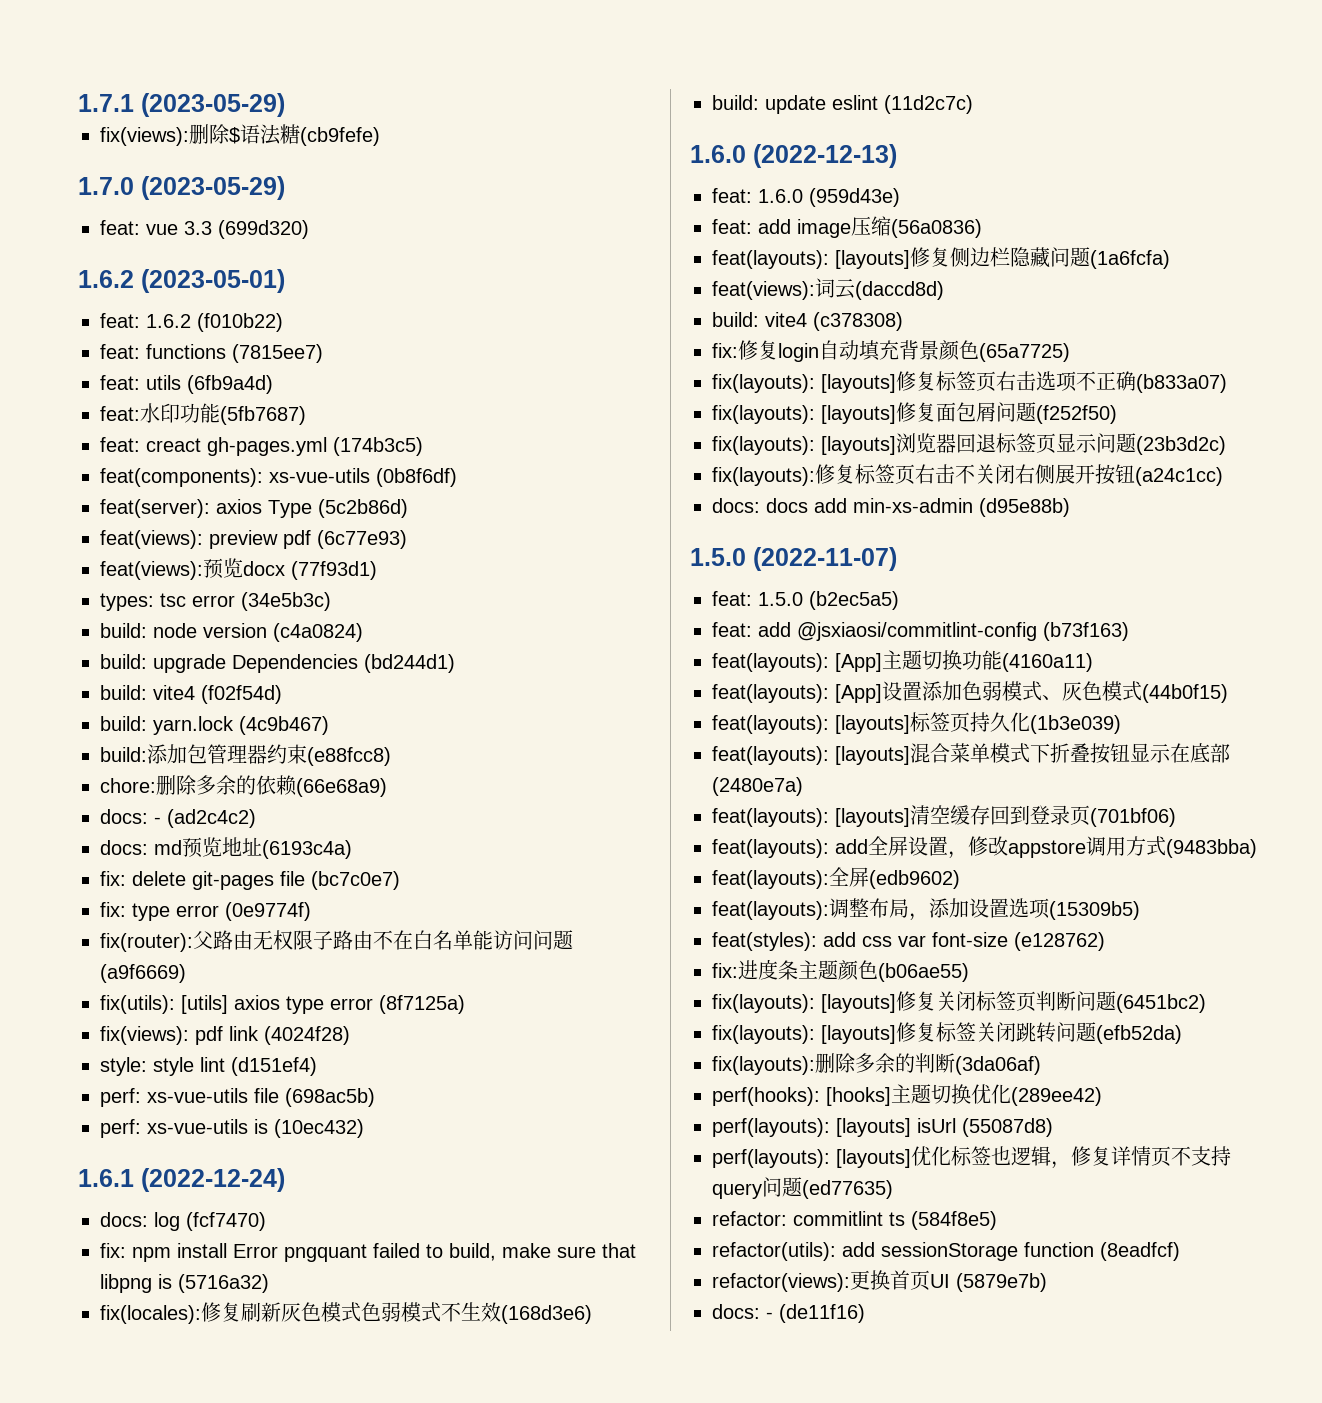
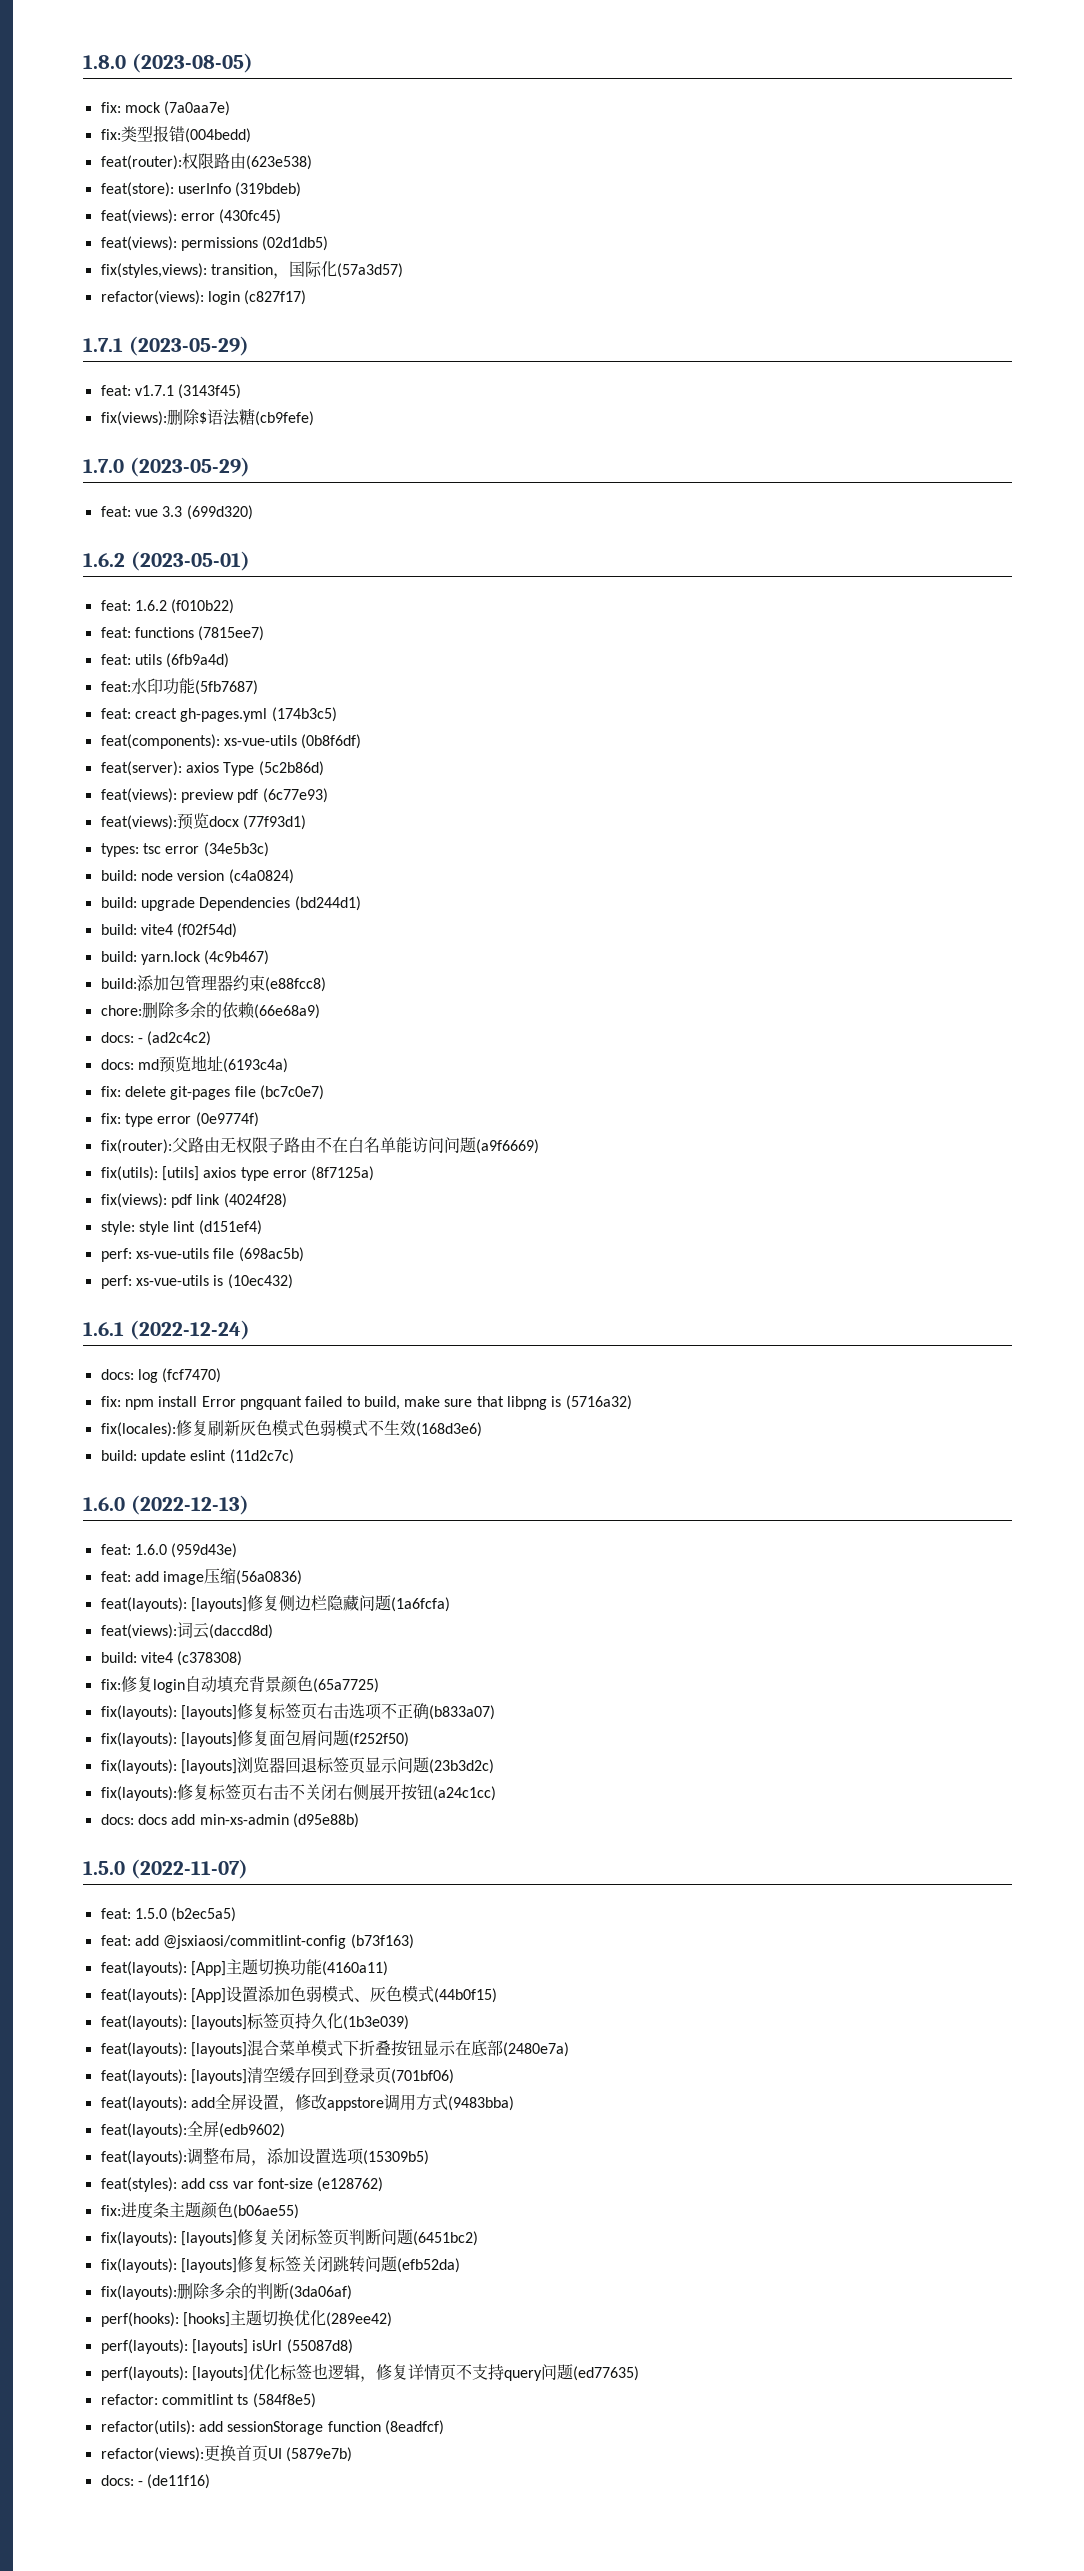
+ 1.8.0 (2023-08-05)
+ fix: mock (7a0aa7e)
+ fix:类型报错(004bedd)
+ feat(router):权限路由(623e538)
+ feat(store): userInfo (319bdeb)
+ feat(views): error (430fc45)
+ feat(views): permissions (02d1db5)
+ fix(styles,views): transition，国际化(57a3d57)
+ refactor(views): login (c827f17)
+ feat: v1.7.1 (3143f45)

